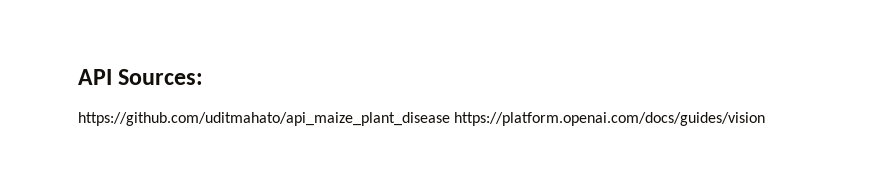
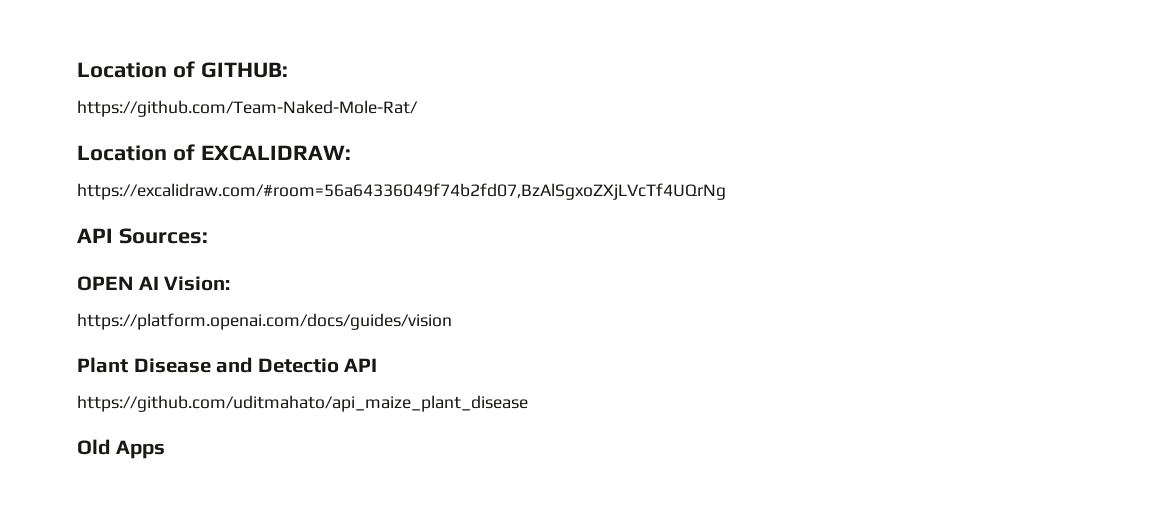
+ Location of GITHUB:
+ https://github.com/Team-Naked-Mole-Rat/
+ Location of EXCALIDRAW:
+ https://excalidraw.com/#room=56a64336049f74b2fd07,BzAlSgxoZXjLVcTf4UQrNg
  API Sources:
+ OPEN AI Vision:
+ https://platform.openai.com/docs/guides/vision
+ Plant Disease and Detectio API
- https://github.com/uditmahato/api_maize_plant_disease https://platform.openai.com/docs/guides/vision
+ https://github.com/uditmahato/api_maize_plant_disease
+ Old Apps

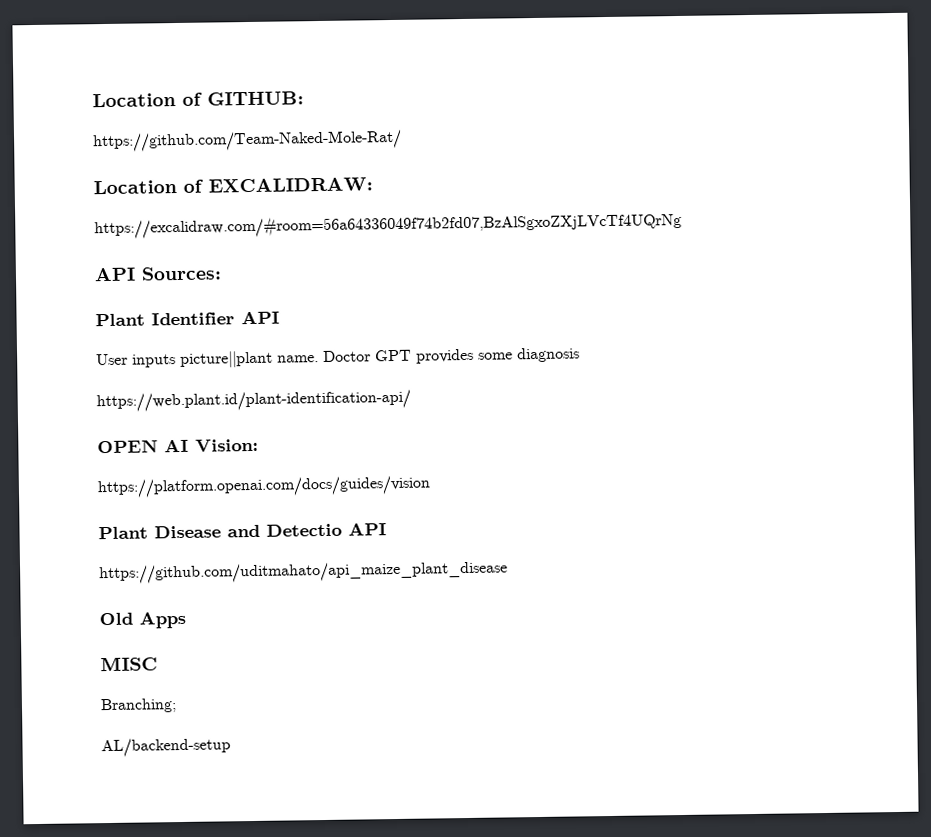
+ Plant Identifier API
+ User inputs picture||plant name. Doctor GPT provides some diagnosis
+ https://web.plant.id/plant-identification-api/
+ MISC
+ Branching;
+ AL/backend-setup

